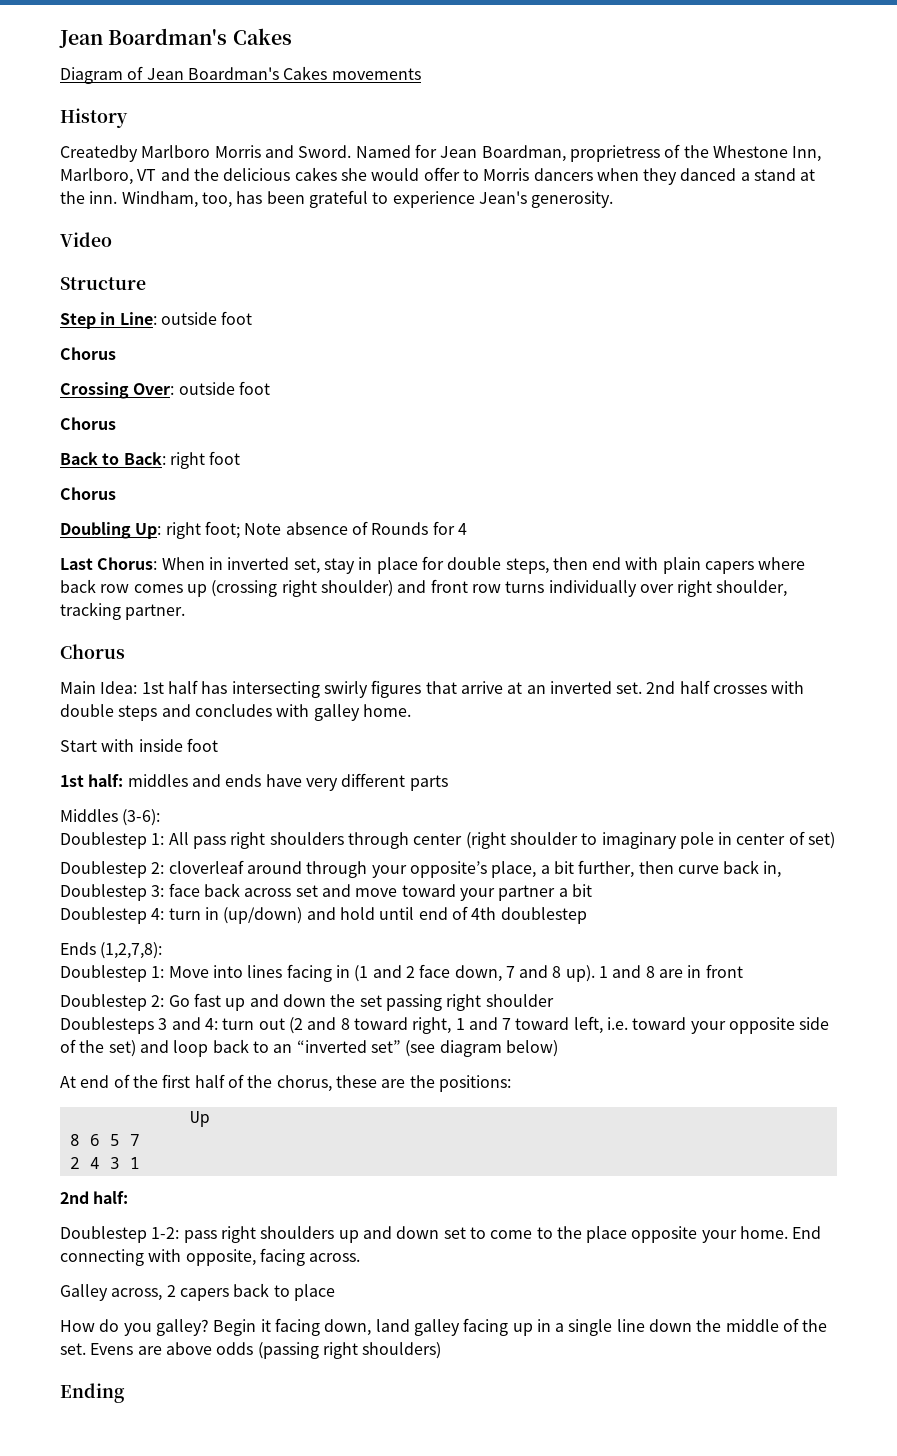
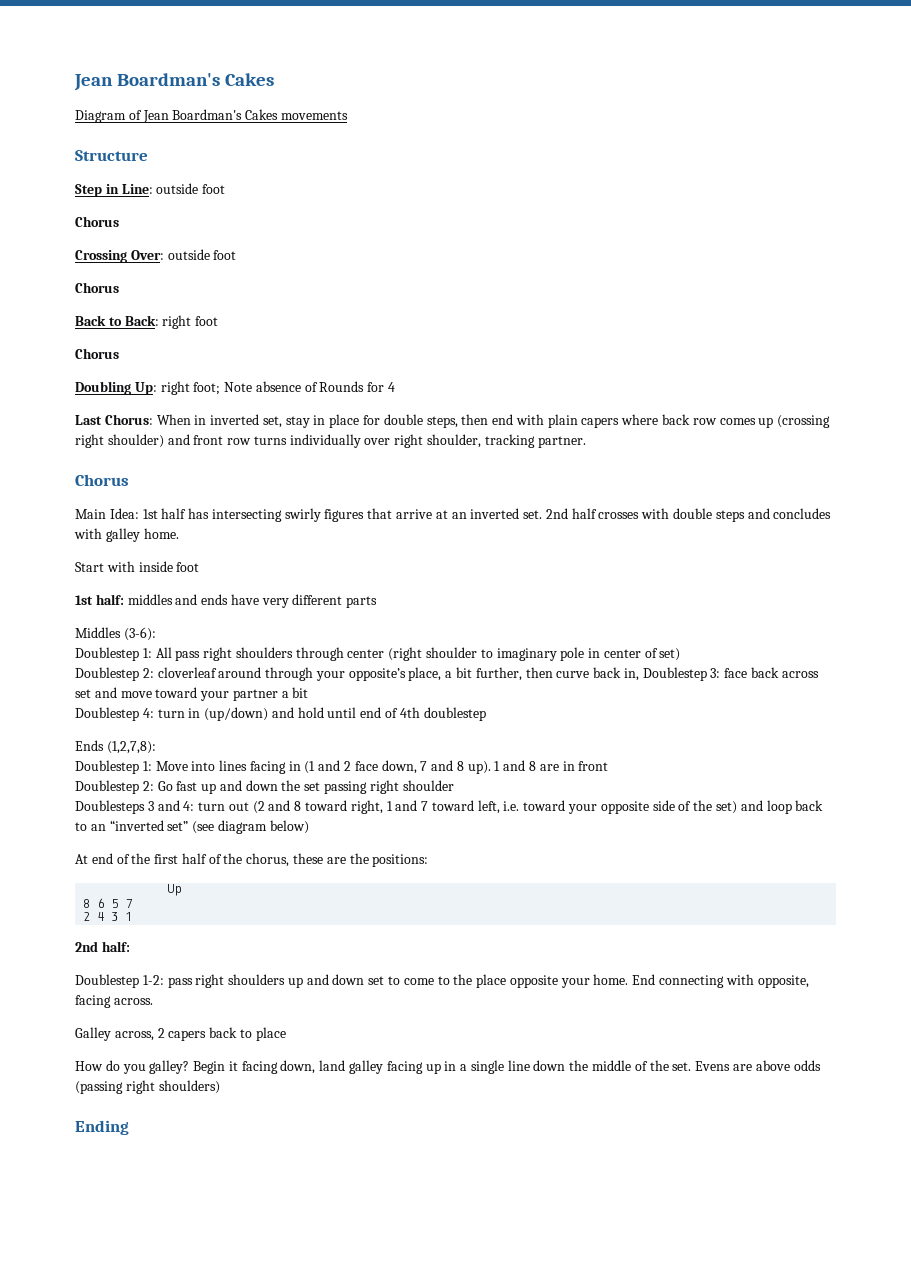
- History
- Createdby Marlboro Morris and Sword. Named for Jean Boardman, proprietress of the Whestone Inn, Marlboro, VT and the delicious cakes she would offer to Morris dancers when they danced a stand at the inn. Windham, too, has been grateful to experience Jean's generosity.
- Video

